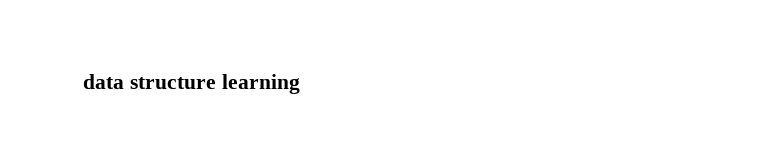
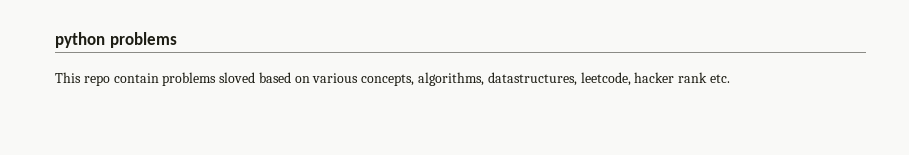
- data structure learning
+ python problems
+ This repo contain problems sloved based on various concepts, algorithms, datastructures, leetcode, hacker rank etc.

